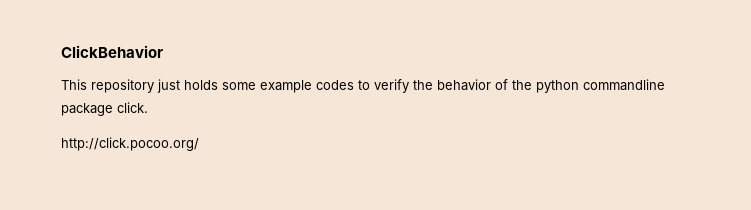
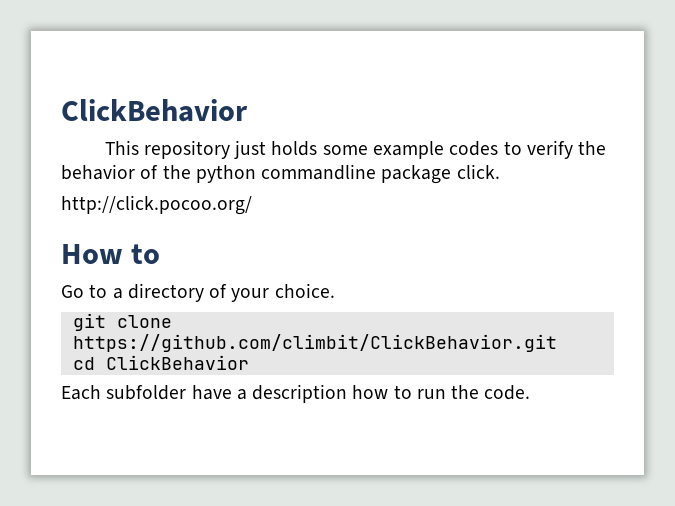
+ How to
+ Go to a directory of your choice.
+ git clone https://github.com/climbit/ClickBehavior.git
+ cd ClickBehavior
+ Each subfolder have a description how to run the code.

